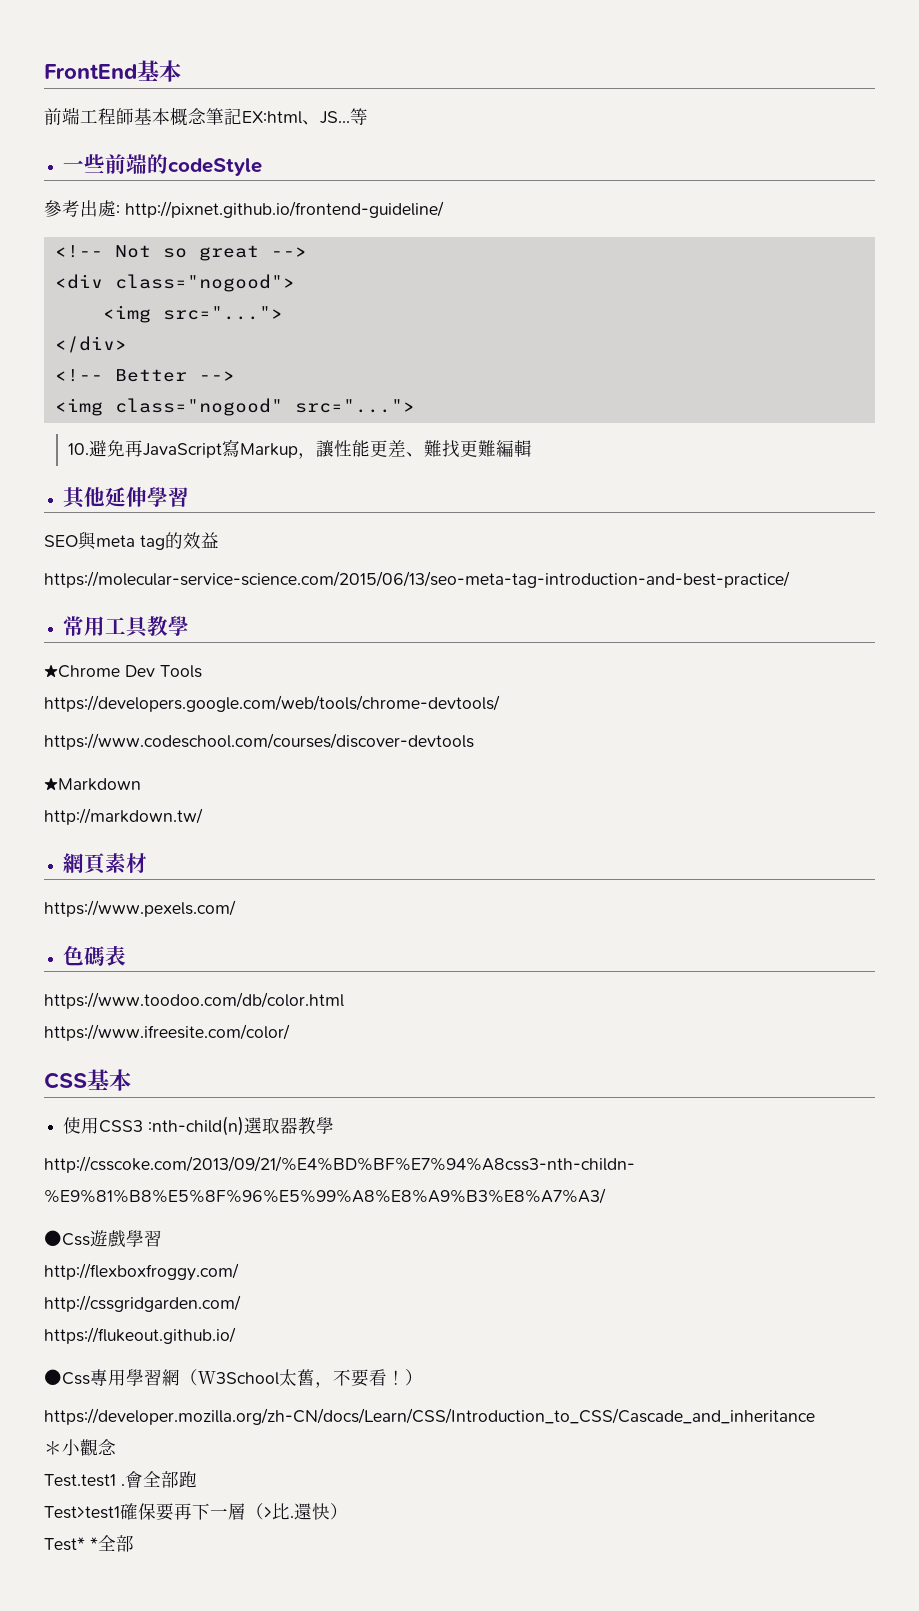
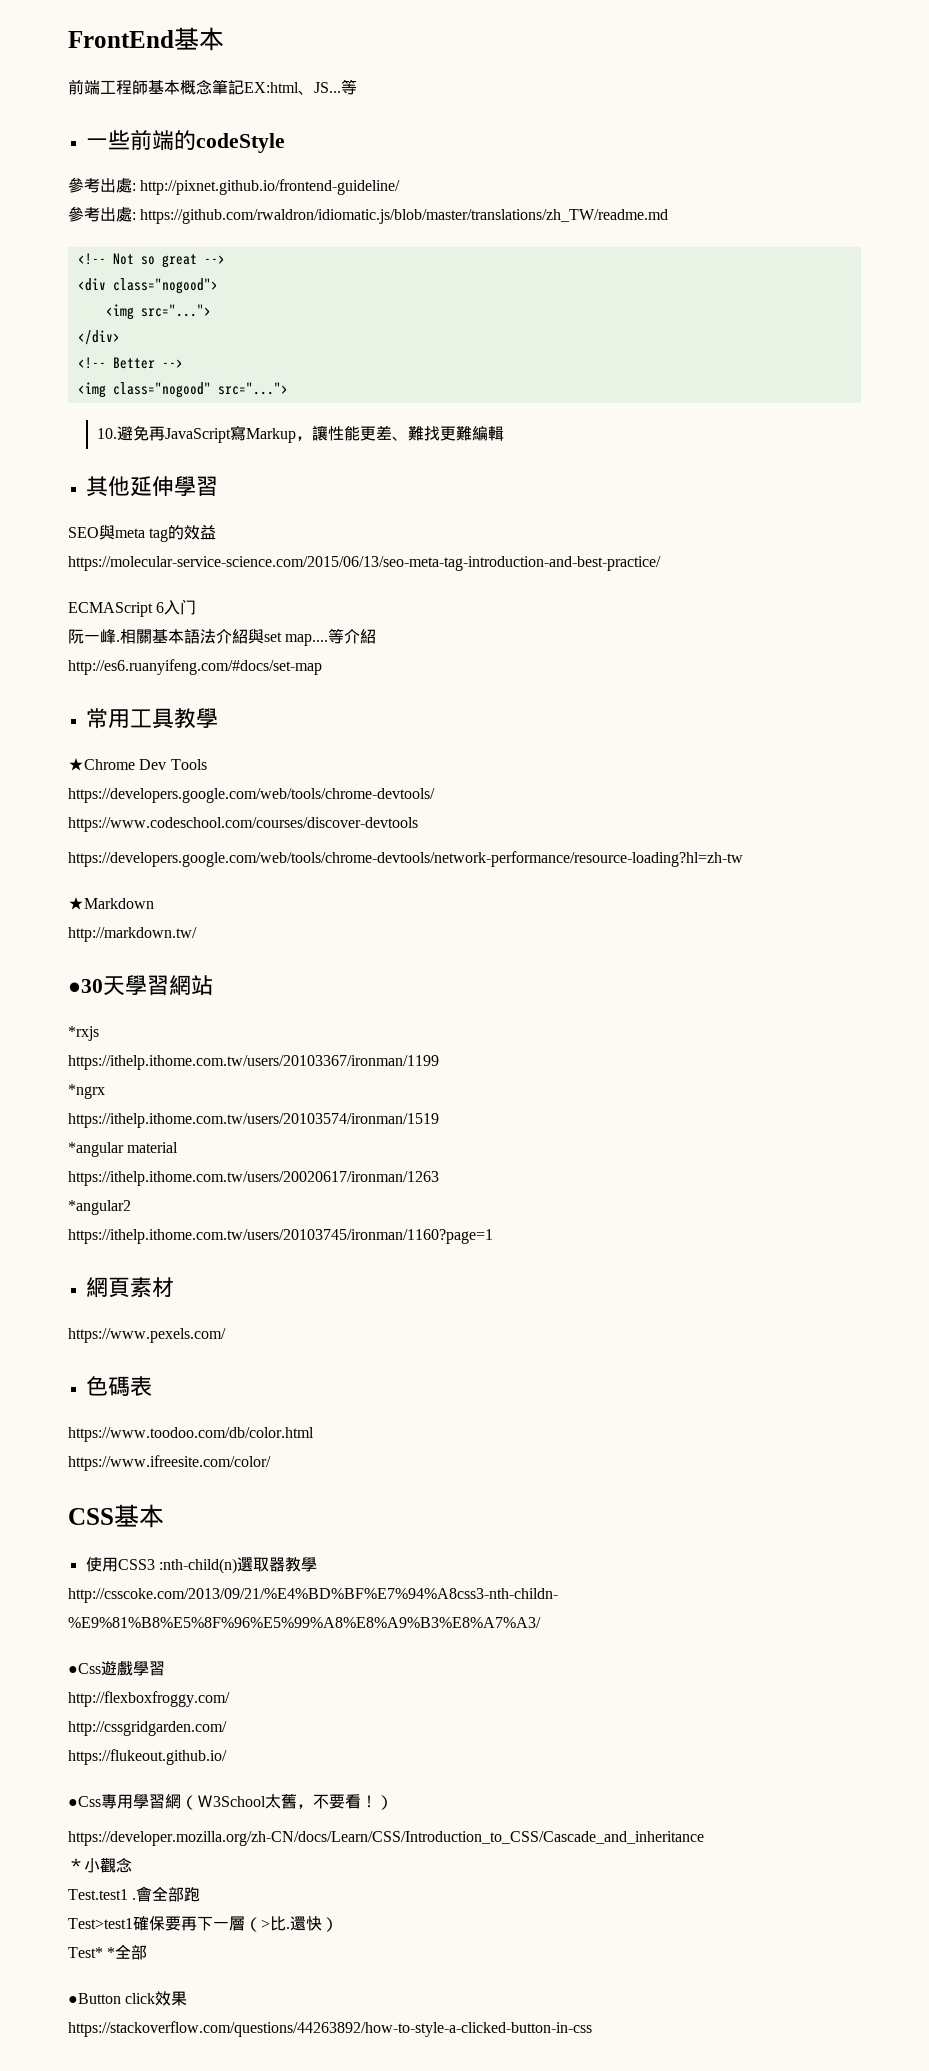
+ 參考出處: https://github.com/rwaldron/idiomatic.js/blob/master/translations/zh_TW/readme.md
+ ECMAScript 6入门
+ 阮一峰.相關基本語法介紹與set map....等介紹
+ http://es6.ruanyifeng.com/#docs/set-map
+ https://developers.google.com/web/tools/chrome-devtools/network-performance/resource-loading?hl=zh-tw
+ ●30天學習網站
+ *rxjs
+ https://ithelp.ithome.com.tw/users/20103367/ironman/1199
+ *ngrx
+ https://ithelp.ithome.com.tw/users/20103574/ironman/1519
+ *angular material
+ https://ithelp.ithome.com.tw/users/20020617/ironman/1263
+ *angular2
+ https://ithelp.ithome.com.tw/users/20103745/ironman/1160?page=1
+ ●Button click效果
+ https://stackoverflow.com/questions/44263892/how-to-style-a-clicked-button-in-css

